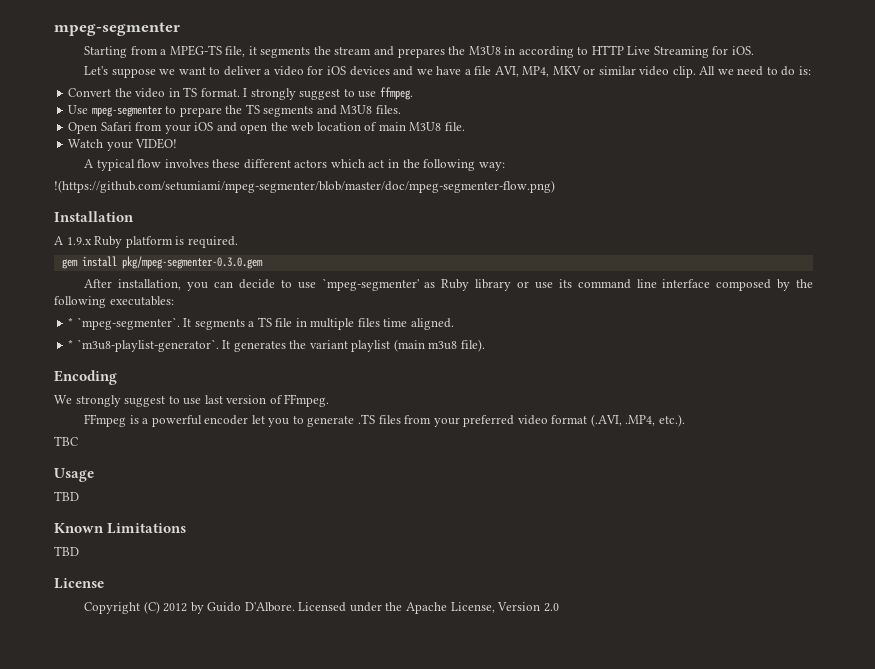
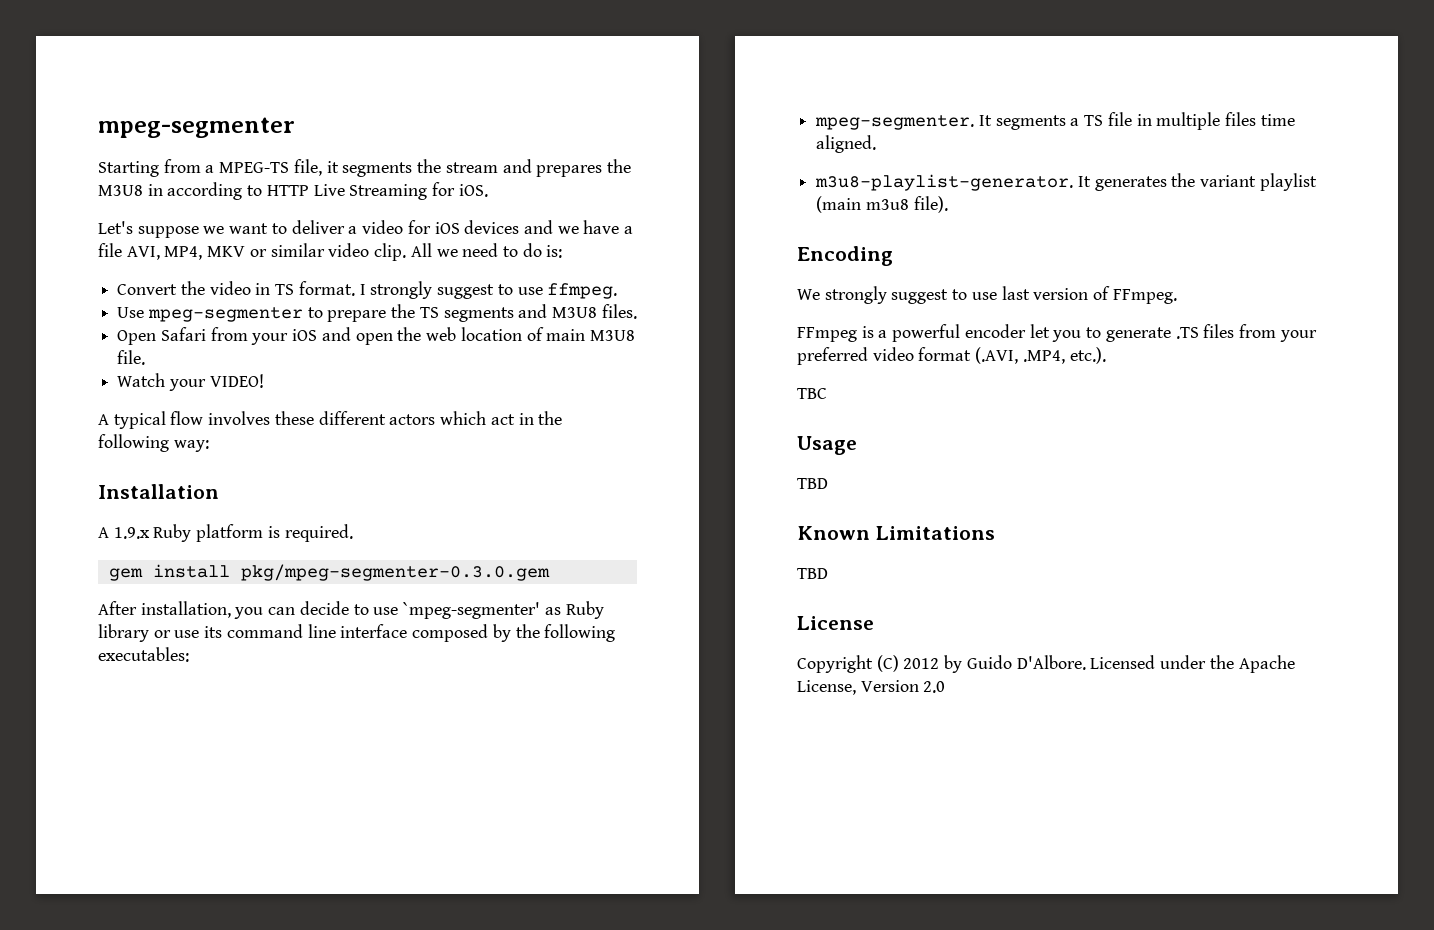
- !(https://github.com/setumiami/mpeg-segmenter/blob/master/doc/mpeg-segmenter-flow.png)
- * `mpeg-segmenter`.
+ mpeg-segmenter.
- * `m3u8-playlist-generator`.
+ m3u8-playlist-generator.

